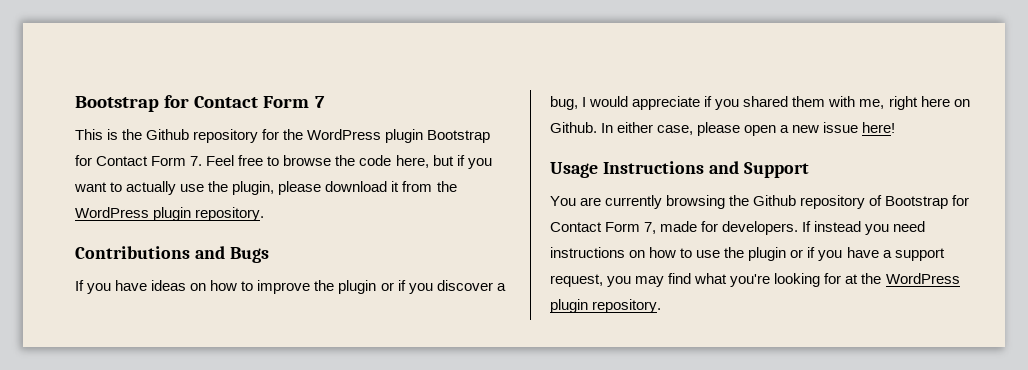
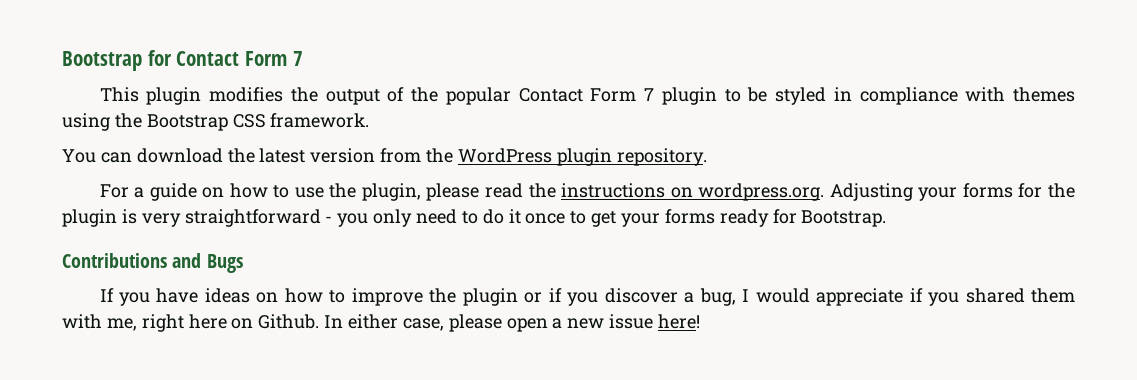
- This is the Github repository for the WordPress plugin Bootstrap for Contact Form 7. Feel free to browse the code here, but if you want to actually use the plugin, please download it from the WordPress plugin repository.
+ This plugin modifies the output of the popular Contact Form 7 plugin to be styled in compliance with themes using the Bootstrap CSS framework.
+ You can download the latest version from the WordPress plugin repository.
+ For a guide on how to use the plugin, please read the instructions on wordpress.org. Adjusting your forms for the plugin is very straightforward - you only need to do it once to get your forms ready for Bootstrap.
- Usage Instructions and Support
- You are currently browsing the Github repository of Bootstrap for Contact Form 7, made for developers. If instead you need instructions on how to use the plugin or if you have a support request, you may find what you're looking for at the WordPress plugin repository.

